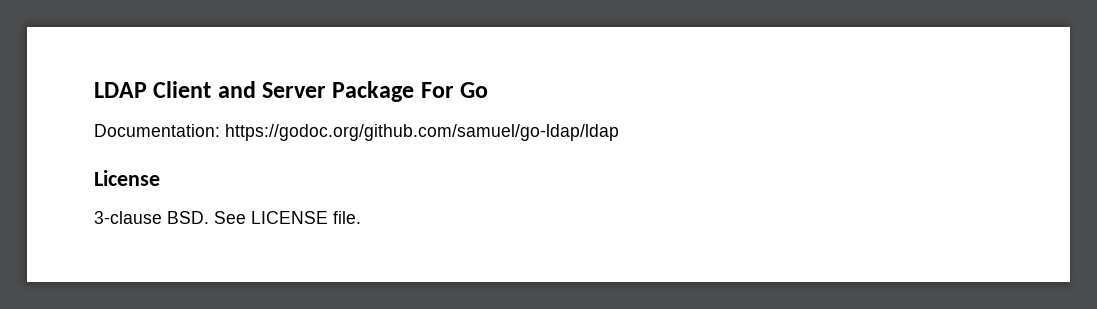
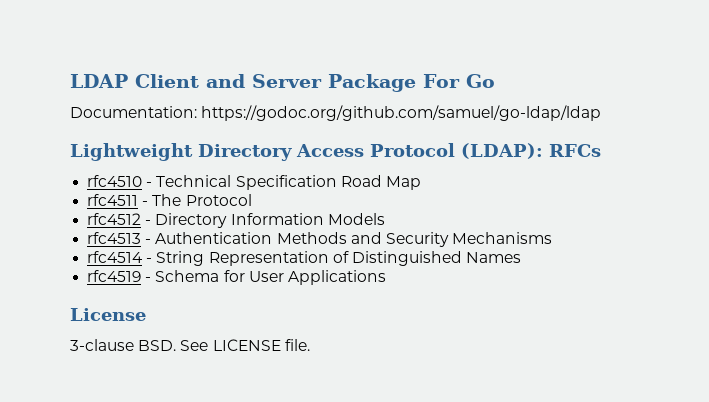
+ Lightweight Directory Access Protocol (LDAP): RFCs
+ rfc4510 - Technical Specification Road Map
+ rfc4511 - The Protocol
+ rfc4512 - Directory Information Models
+ rfc4513 - Authentication Methods and Security Mechanisms
+ rfc4514 - String Representation of Distinguished Names
+ rfc4519 - Schema for User Applications

